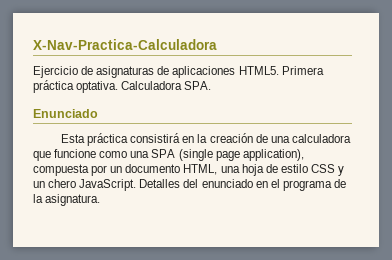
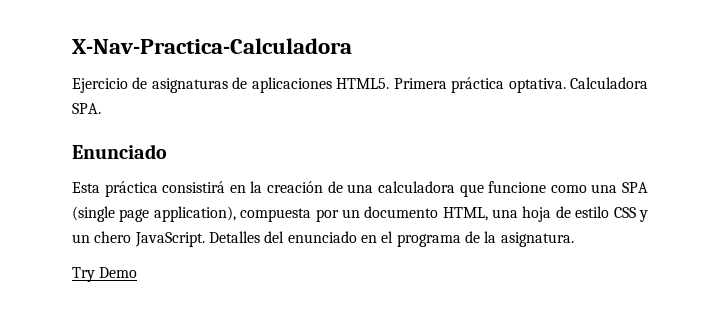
+ Try Demo

